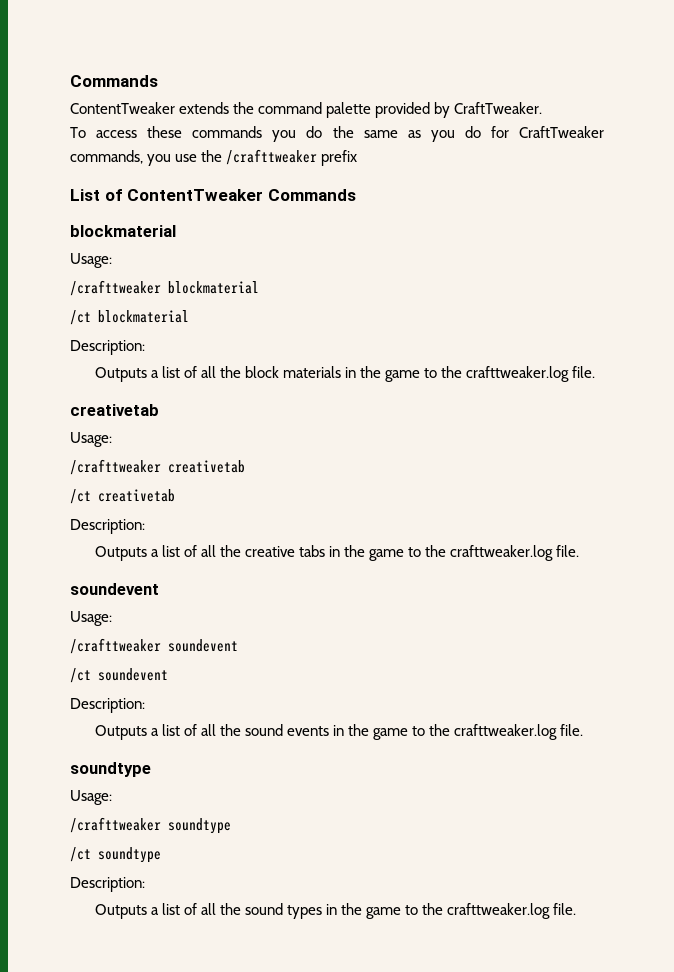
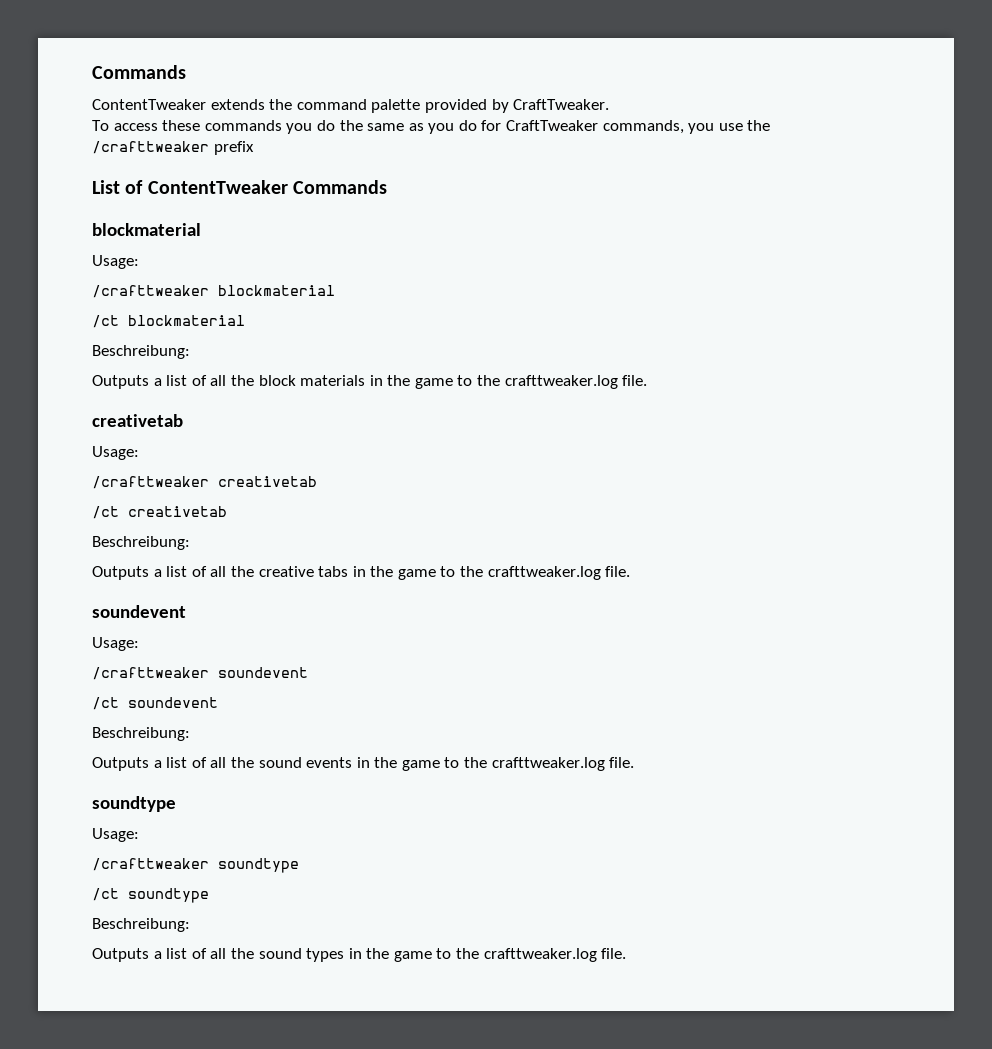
  /ct blockmaterial
- Description:
+ Beschreibung:
  /ct creativetab
- Description:
+ Beschreibung:
  /ct soundevent
- Description:
+ Beschreibung:
  /ct soundtype
- Description:
+ Beschreibung:

